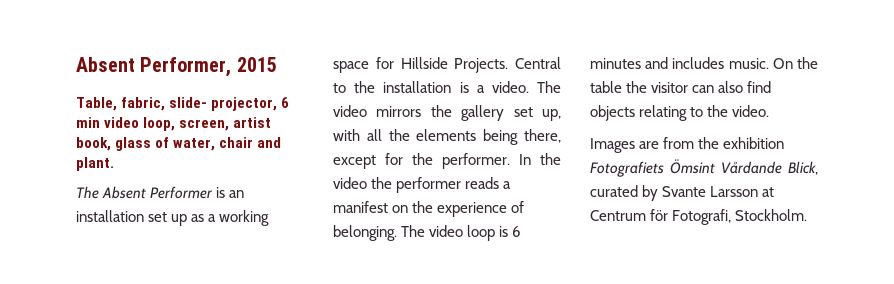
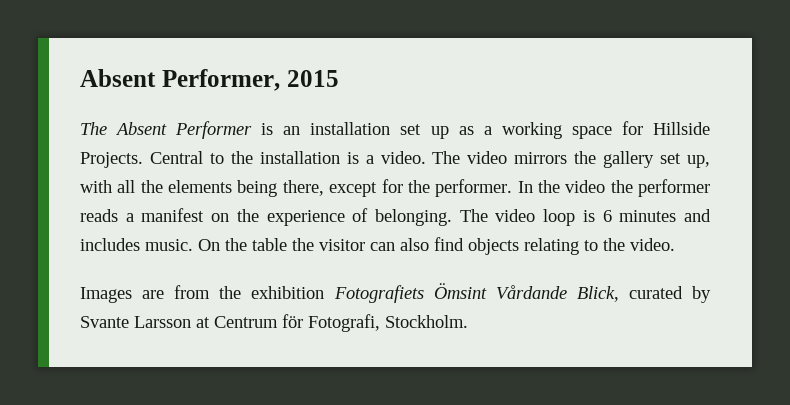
- Table, fabric, slide- projector, 6 min video loop, screen, artist book, glass of water, chair and plant.

